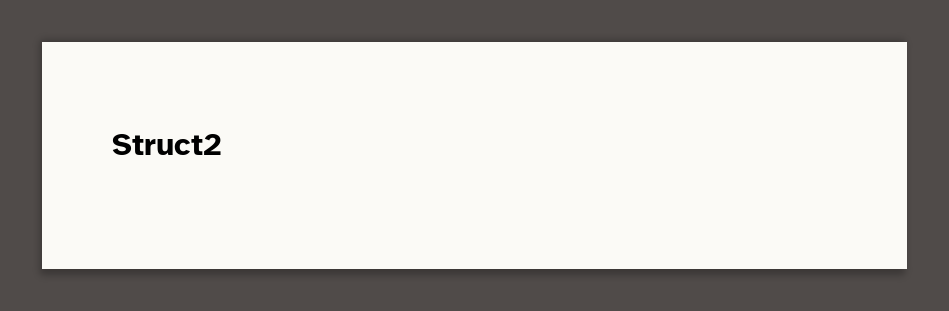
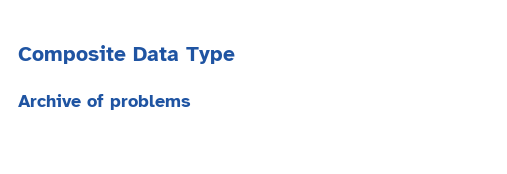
- Struct2
+ Composite Data Type
+ Archive of problems

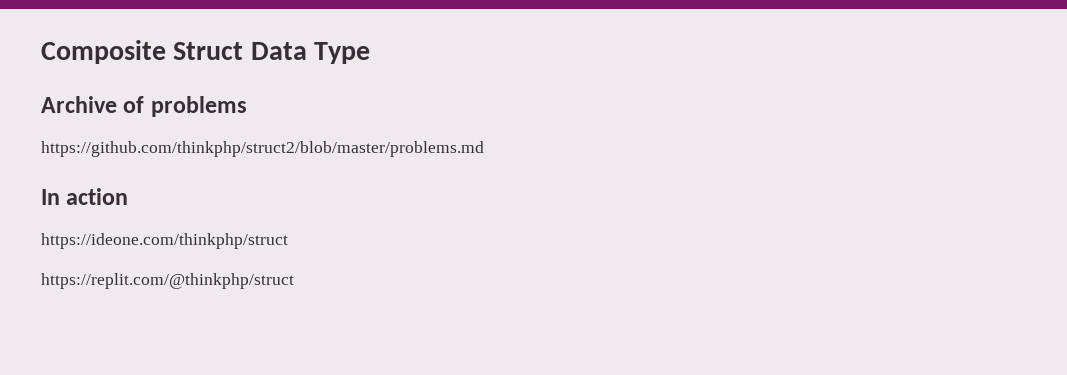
- Composite Data Type
+ Composite Struct Data Type
+ https://github.com/thinkphp/struct2/blob/master/problems.md
+ In action
+ https://ideone.com/thinkphp/struct
+ https://replit.com/@thinkphp/struct

